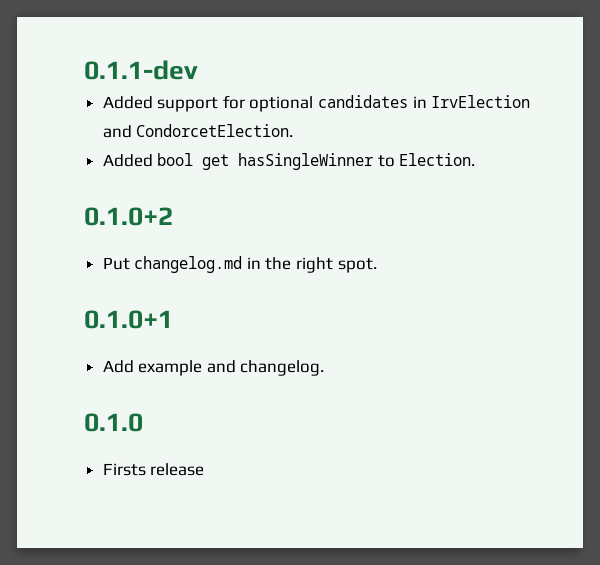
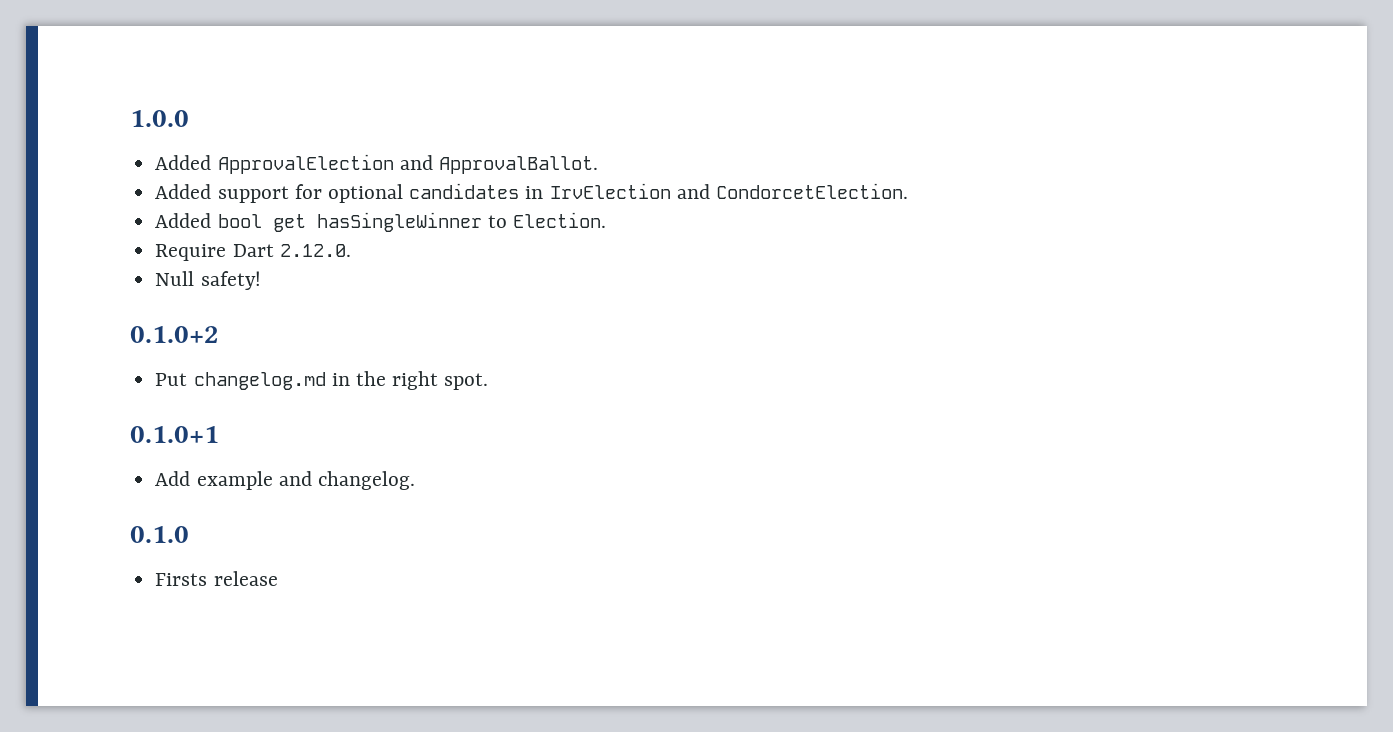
- 0.1.1-dev
+ 1.0.0
+ Added ApprovalElection and ApprovalBallot.
+ Require Dart 2.12.0.
+ Null safety!

